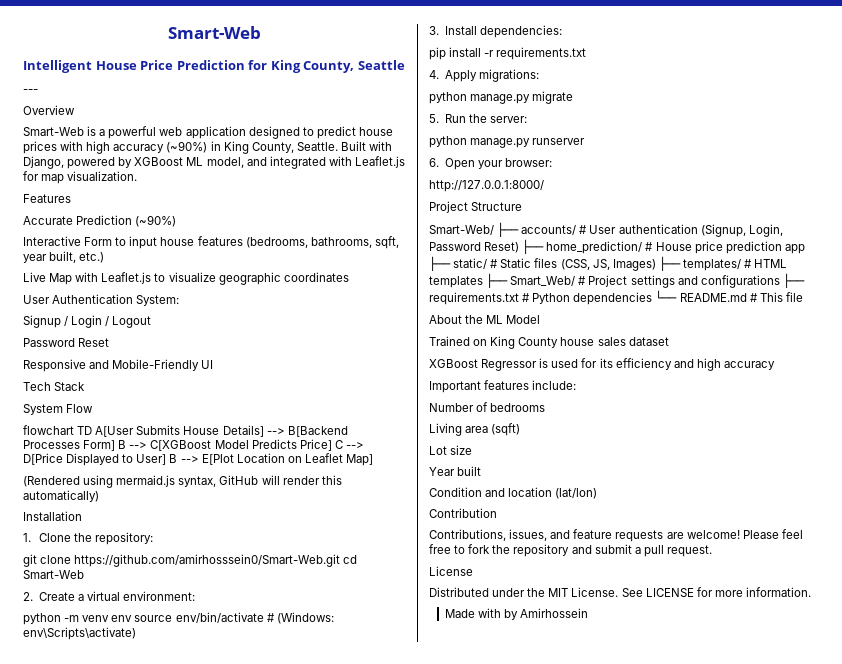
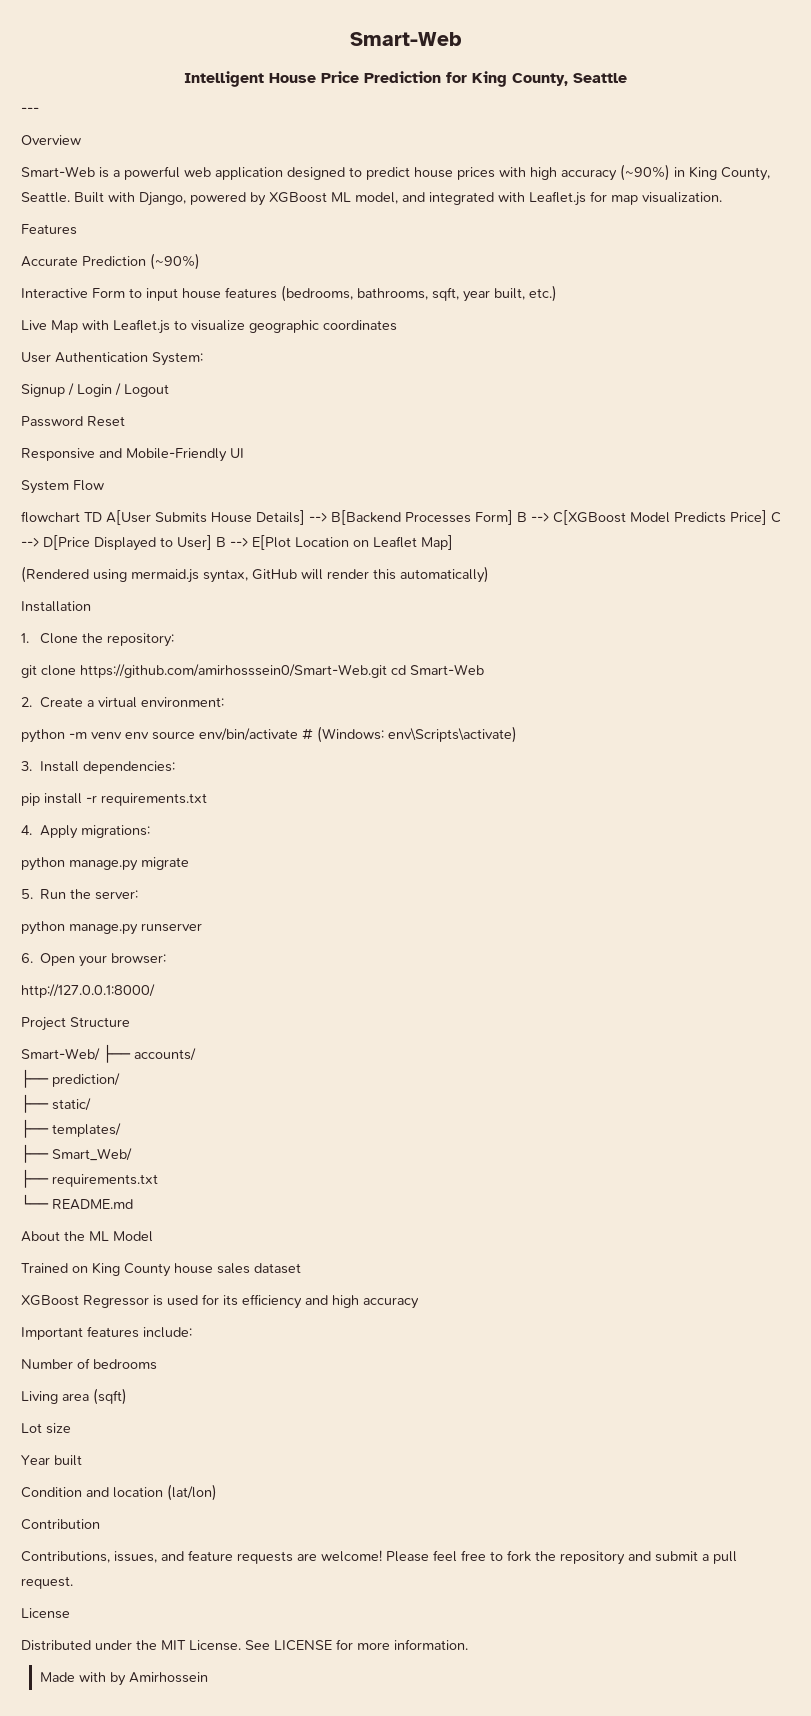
- Tech Stack
- Smart-Web/ ├── accounts/ # User authentication (Signup, Login, Password Reset) ├── home_prediction/ # House price prediction app ├── static/ # Static files (CSS, JS, Images) ├── templates/ # HTML templates ├── Smart_Web/ # Project settings and configurations ├── requirements.txt # Python dependencies └── README.md # This file
+ Smart-Web/ ├── accounts/
+ ├── prediction/
+ ├── static/
+ ├── templates/
+ ├── Smart_Web/
+ ├── requirements.txt
+ └── README.md

